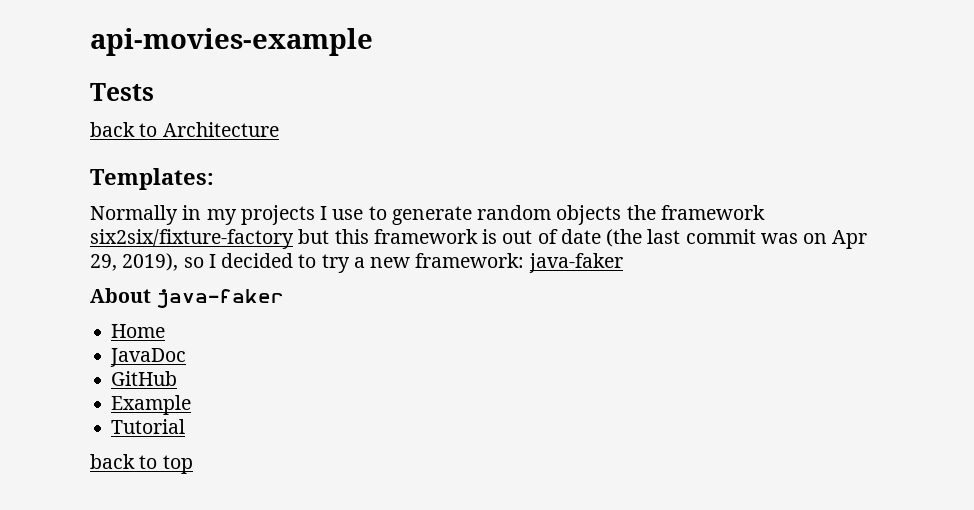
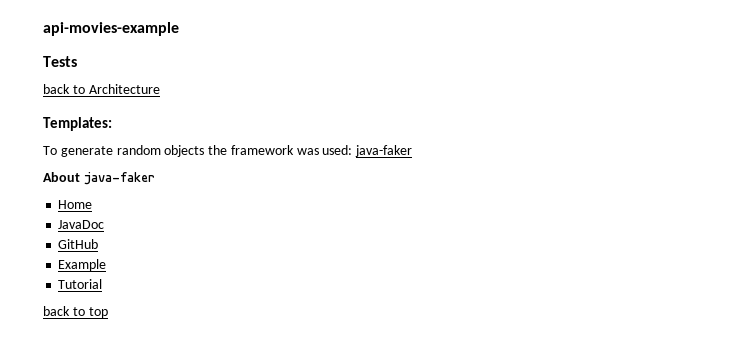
- Normally in my projects I use to generate random objects the framework six2six/fixture-factory but this framework is out of date (the last commit was on Apr 29, 2019), so I decided to try a new framework: java-faker
+ To generate random objects the framework was used: java-faker

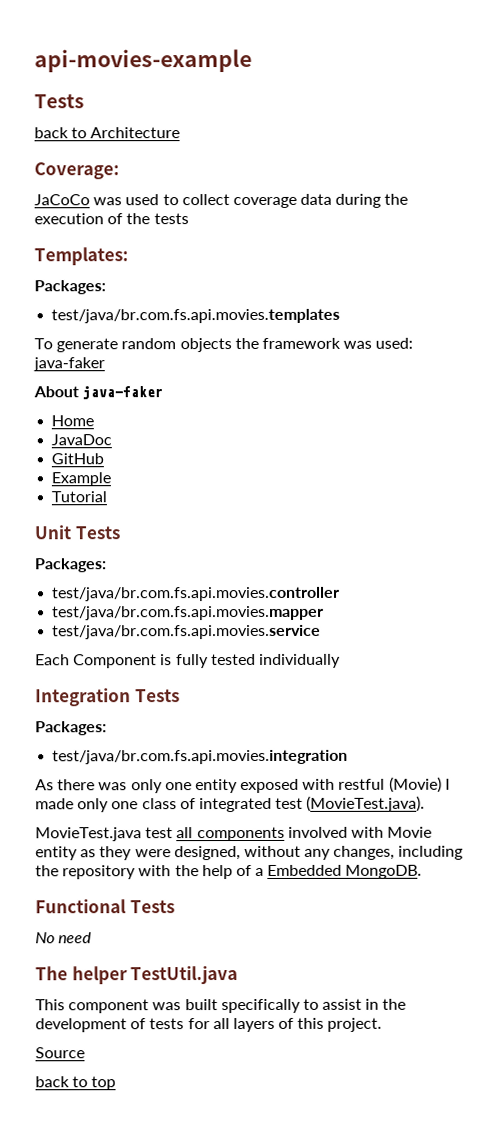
+ Coverage:
+ JaCoCo was used to collect coverage data during the execution of the tests
  Templates:
+ Packages:
+ test/java/br.com.fs.api.movies.templates
+ Unit Tests
+ Packages:
+ test/java/br.com.fs.api.movies.controller
+ test/java/br.com.fs.api.movies.mapper
+ test/java/br.com.fs.api.movies.service
+ Each Component is fully tested individually
+ Integration Tests
+ Packages:
+ test/java/br.com.fs.api.movies.integration
+ As there was only one entity exposed with restful (Movie) I made only one class of integrated test (MovieTest.java).
+ MovieTest.java test all components involved with Movie entity as they were designed, without any changes, including the repository with the help of a Embedded MongoDB.
+ Functional Tests
+ No need
+ The helper TestUtil.java
+ This component was built specifically to assist in the development of tests for all layers of this project.
+ Source

